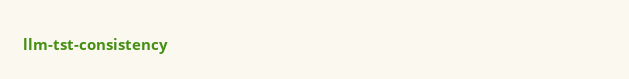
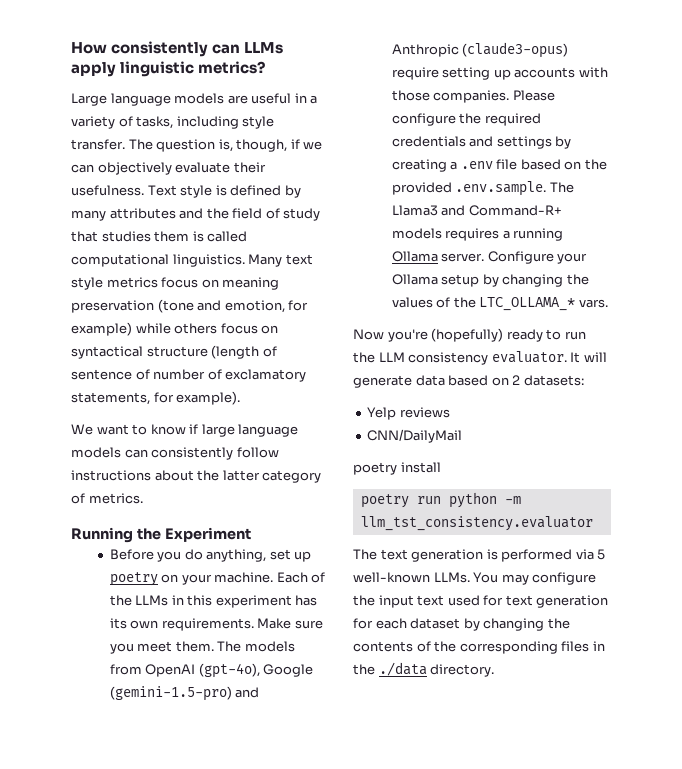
- llm-tst-consistency
+ How consistently can LLMs apply linguistic metrics?
+ Large language models are useful in a variety of tasks, including style transfer. The question is, though, if we can objectively evaluate their usefulness. Text style is defined by many attributes and the field of study that studies them is called computational linguistics. Many text style metrics focus on meaning preservation (tone and emotion, for example) while others focus on syntactical structure (length of sentence of number of exclamatory statements, for example).
+ We want to know if large language models can consistently follow instructions about the latter category of metrics.
+ Running the Experiment
+ Before you do anything, set up poetry on your machine. Each of the LLMs in this experiment has its own requirements. Make sure you meet them. The models from OpenAI (gpt-4o), Google (gemini-1.5-pro) and Anthropic (claude3-opus) require setting up accounts with those companies. Please configure the required credentials and settings by creating a .env file based on the provided .env.sample. The Llama3 and Command-R+ models requires a running Ollama server. Configure your Ollama setup by changing the values of the LTC_OLLAMA_* vars.
+ Now you're (hopefully) ready to run the LLM consistency evaluator. It will generate data based on 2 datasets:
+ Yelp reviews
+ CNN/DailyMail
+ poetry install
+ poetry run python -m llm_tst_consistency.evaluator
+ The text generation is performed via 5 well-known LLMs. You may configure the input text used for text generation for each dataset by changing the contents of the corresponding files in the ./data directory.

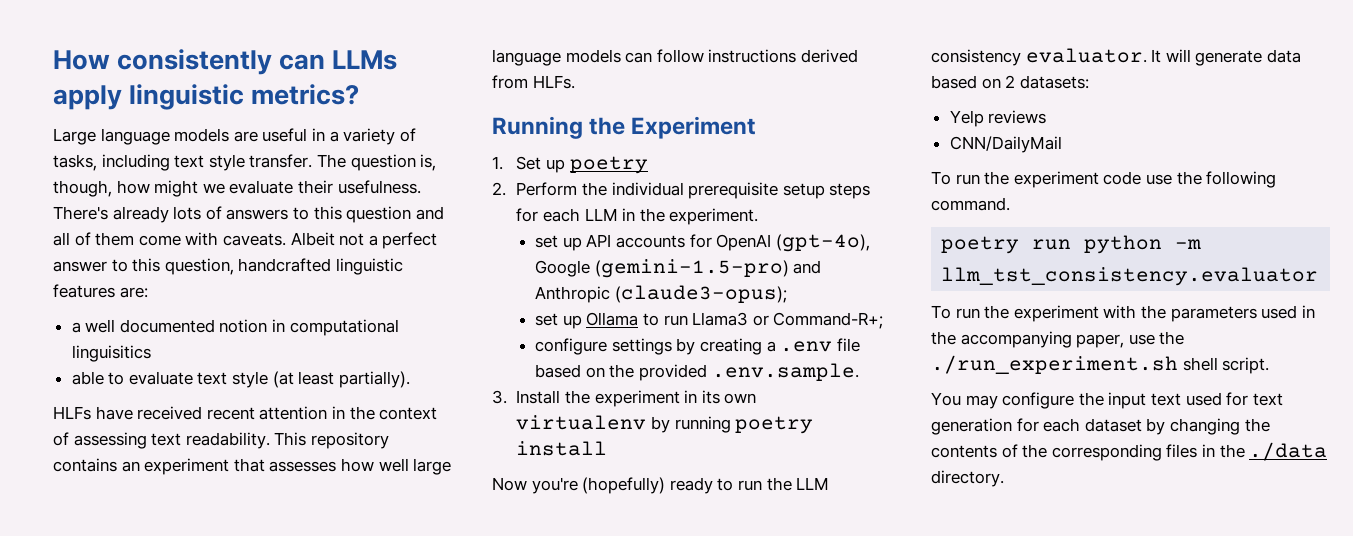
- Large language models are useful in a variety of tasks, including style transfer.
+ Large language models are useful in a variety of tasks, including text style transfer.
- The question is, though, if we can objectively evaluate their usefulness. Text style is defined by many attributes and the field of study that studies them is called computational linguistics. Many text style metrics focus on meaning preservation (tone and emotion, for example) while others focus on syntactical structure (length of sentence of number of exclamatory statements, for example).
- We want to know if large language models can consistently follow instructions about the latter category of metrics.
+ The question is, though, how might we evaluate their usefulness. There's already lots of answers to this question and all of them come with caveats. Albeit not a perfect answer to this question, handcrafted linguistic features are:
+ a well documented notion in computational linguisitics
+ able to evaluate text style (at least partially).
+ HLFs have received recent attention in the context of assessing text readability. This repository contains an experiment that assesses how well large language models can follow instructions derived from HLFs.
  Running the Experiment
- Before you do anything, set up poetry on your machine. Each of the LLMs in this experiment has its own requirements. Make sure you meet them. The models from OpenAI (gpt-4o), Google (gemini-1.5-pro) and Anthropic (claude3-opus) require setting up accounts with those companies. Please configure the required credentials and settings by creating a .env file based on the provided .env.sample. The Llama3 and Command-R+ models requires a running Ollama server. Configure your Ollama setup by changing the values of the LTC_OLLAMA_* vars.
+ 1. Set up poetry
+ 2. Perform the individual prerequisite setup steps for each LLM in the experiment.
+ set up API accounts for OpenAI (gpt-4o), Google (gemini-1.5-pro) and Anthropic (claude3-opus);
+ set up Ollama to run Llama3 or Command-R+;
+ configure settings by creating a .env file based on the provided .env.sample.
+ 3. Install the experiment in its own virtualenv by running poetry install
- poetry install
+ To run the experiment code use the following command.
- The text generation is performed via 5 well-known LLMs. You may configure the input text used for text generation for each dataset by changing the contents of the corresponding files in the ./data directory.
+ To run the experiment with the parameters used in the accompanying paper, use the ./run_experiment.sh shell script.
+ You may configure the input text used for text generation for each dataset by changing the contents of the corresponding files in the ./data directory.

